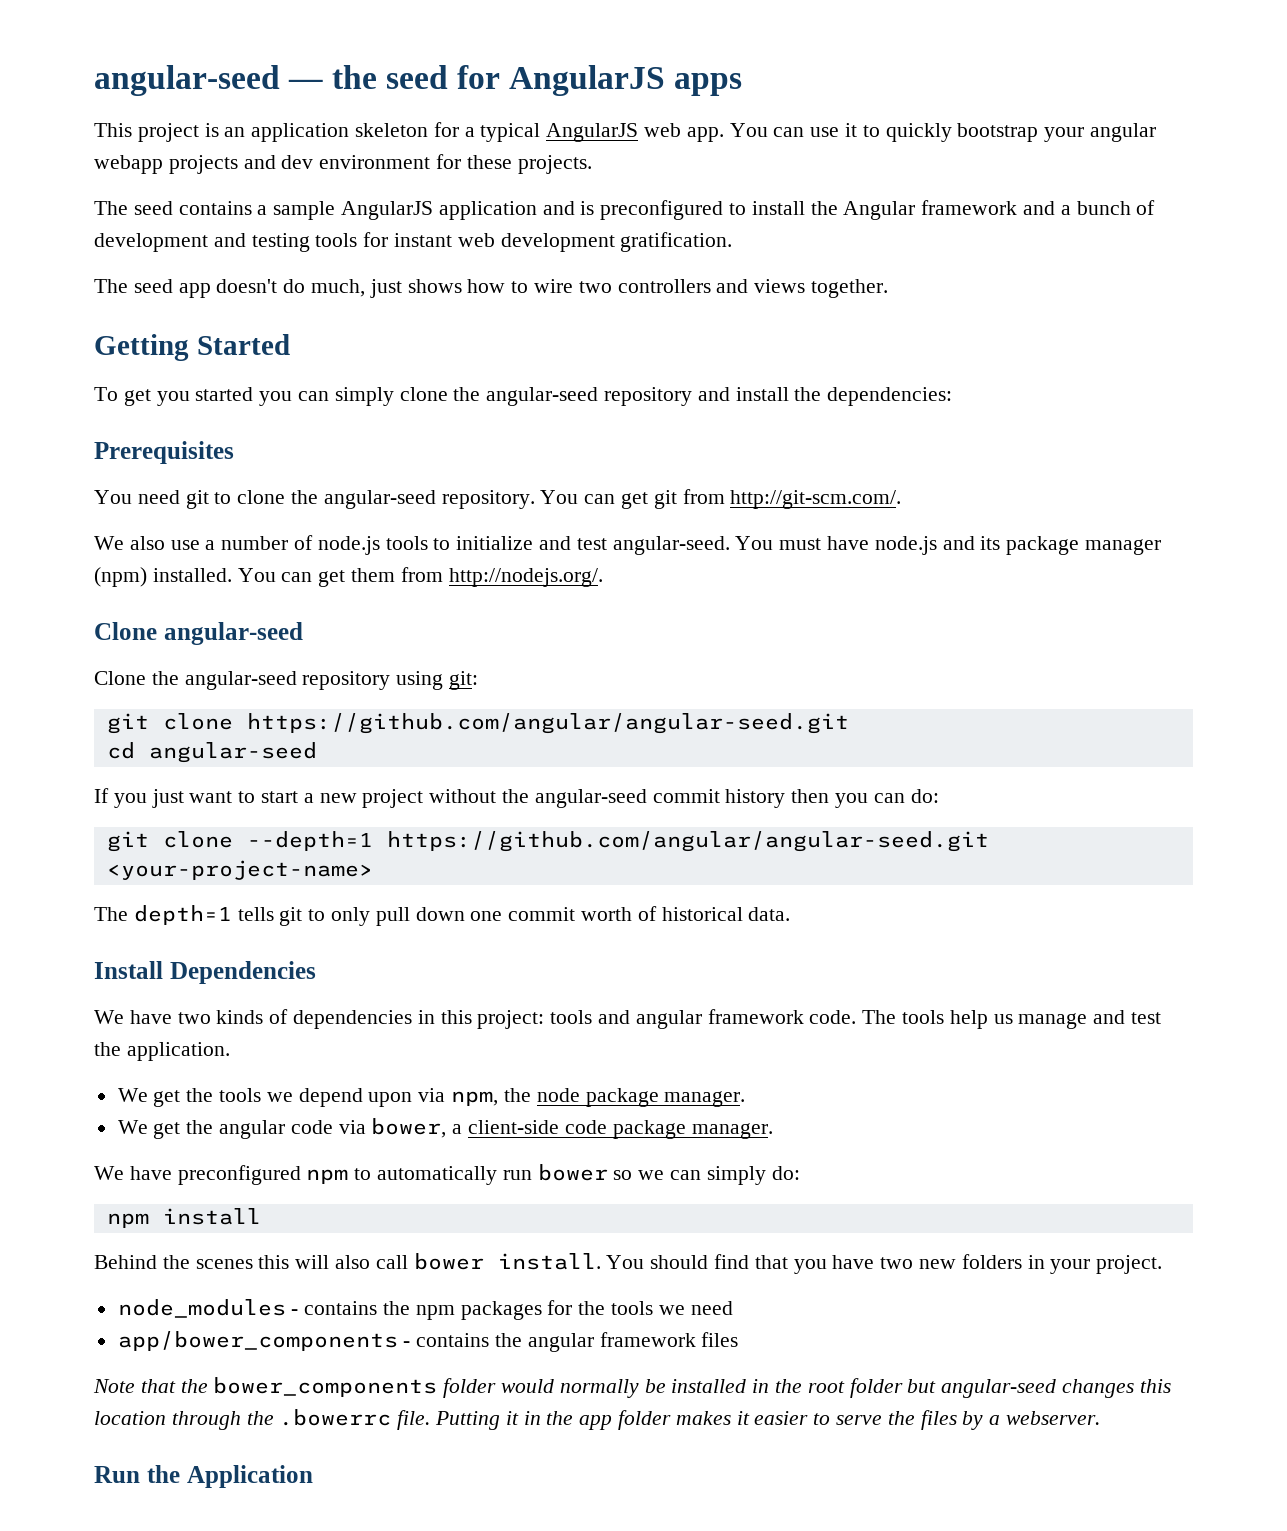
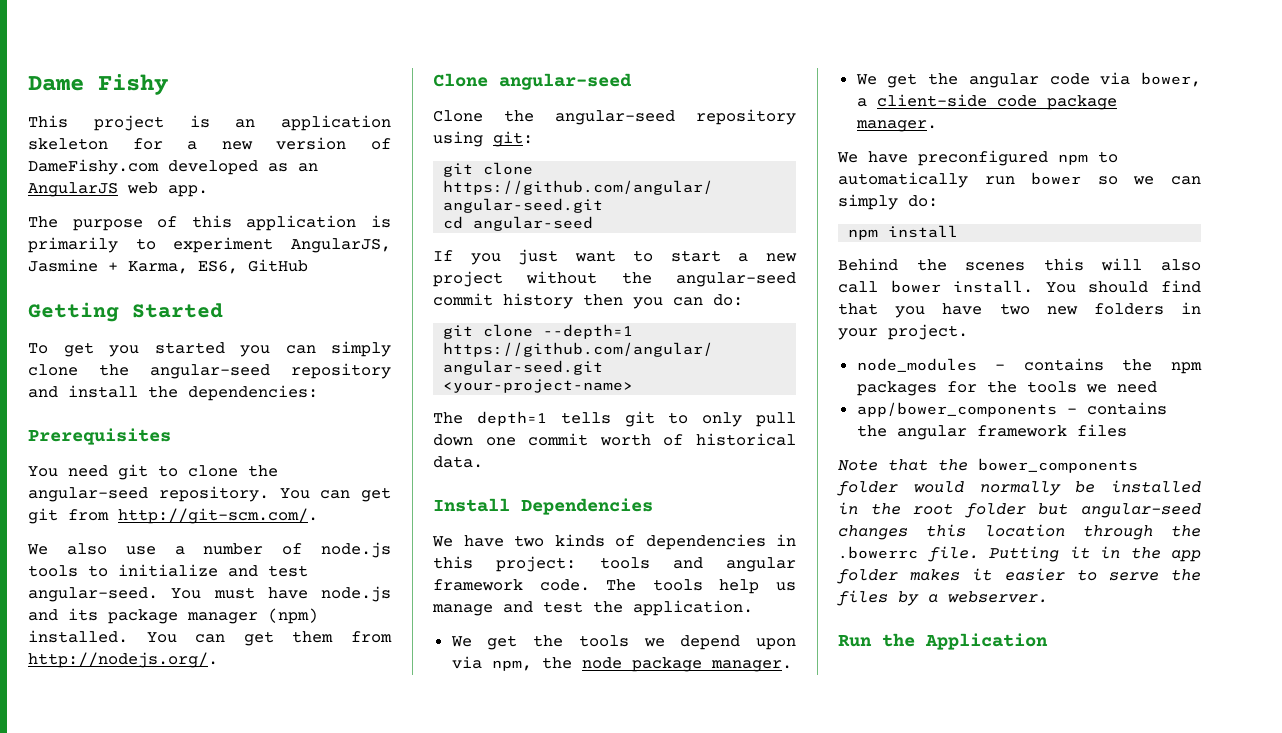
- angular-seed — the seed for AngularJS apps
+ Dame Fishy
- This project is an application skeleton for a typical AngularJS web app. You can use it to quickly bootstrap your angular webapp projects and dev environment for these projects.
- The seed contains a sample AngularJS application and is preconfigured to install the Angular framework and a bunch of development and testing tools for instant web development gratification.
- The seed app doesn't do much, just shows how to wire two controllers and views together.
+ This project is an application skeleton for a new version of DameFishy.com developed as an AngularJS web app.
+ The purpose of this application is primarily to experiment AngularJS, Jasmine + Karma, ES6, GitHub

